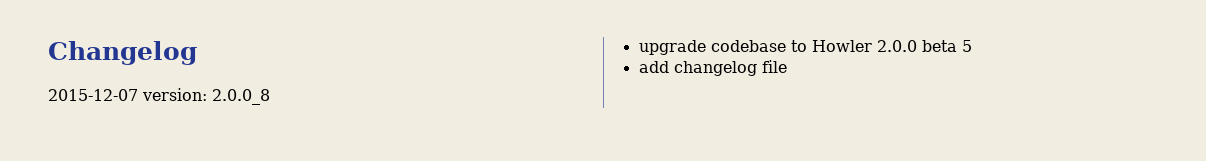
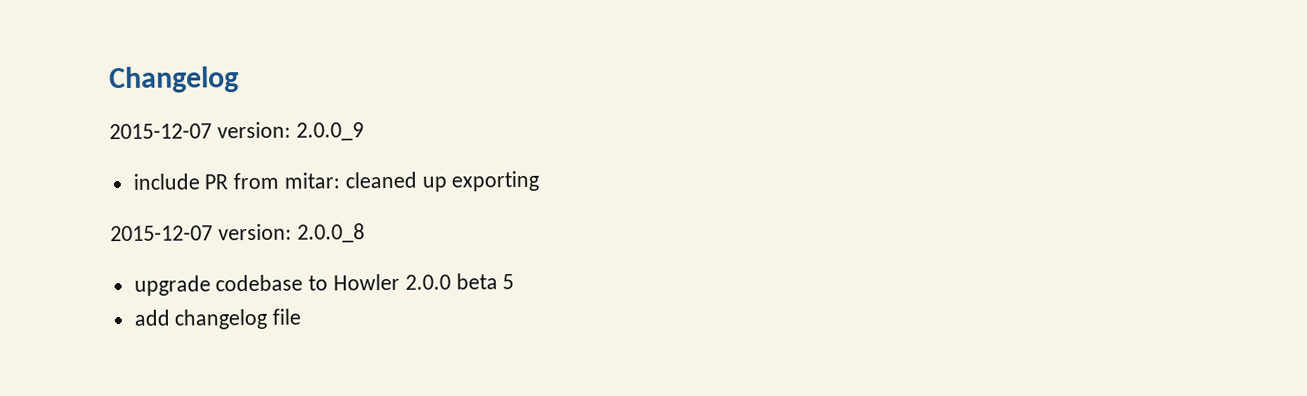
+ 2015-12-07 version: 2.0.0_9
+ include PR from mitar: cleaned up exporting

